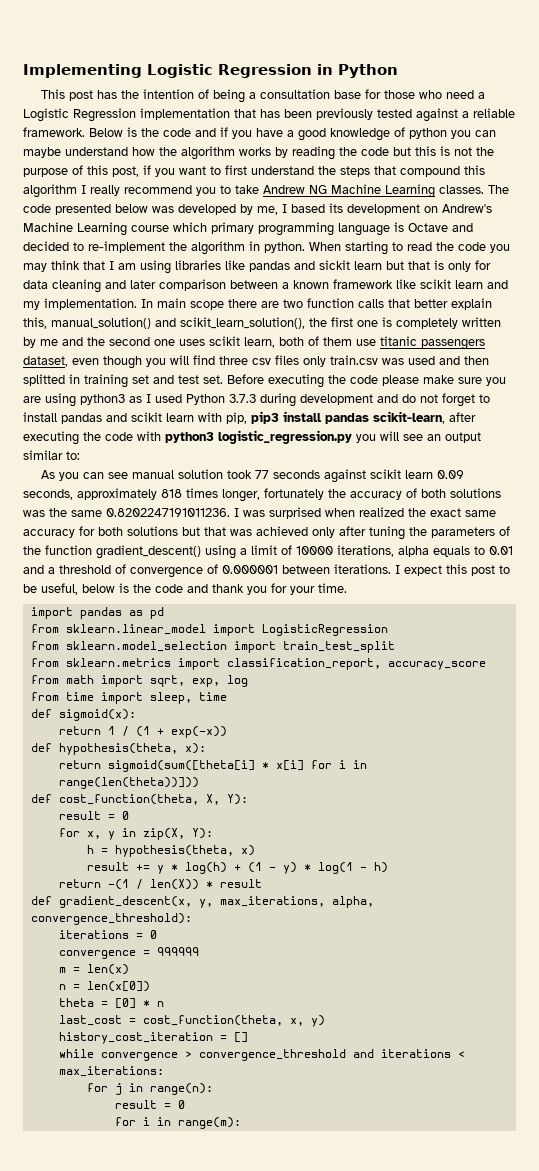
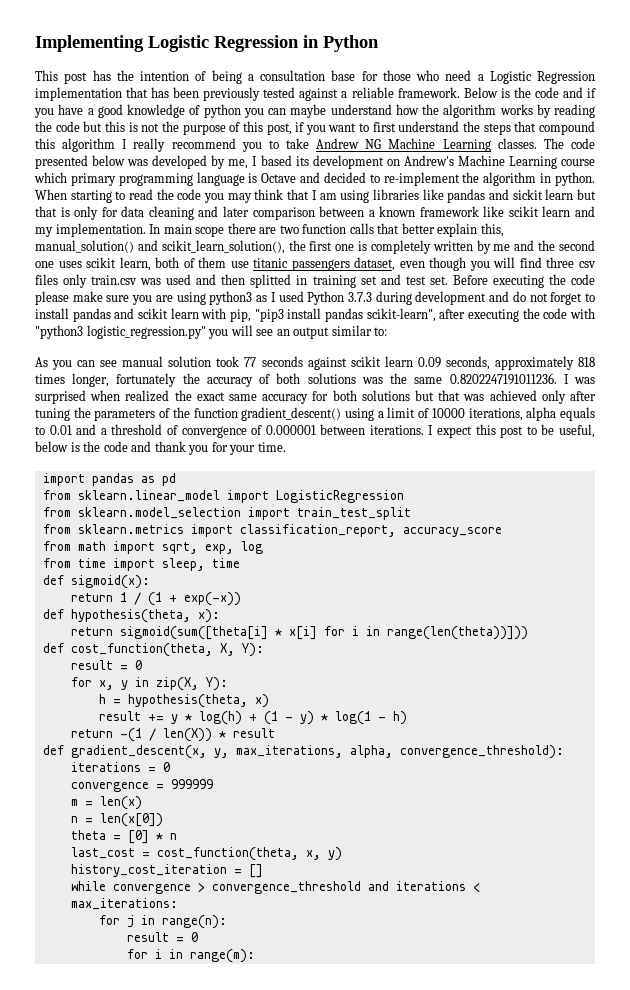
- Before executing the code please make sure you are using python3 as I used Python 3.7.3 during development and do not forget to install pandas and scikit learn with pip, pip3 install pandas scikit-learn, after executing the code with python3 logistic_regression.py you will see an output similar to:
+ Before executing the code please make sure you are using python3 as I used Python 3.7.3 during development and do not forget to install pandas and scikit learn with pip, "pip3 install pandas scikit-learn", after executing the code with "python3 logistic_regression.py" you will see an output similar to:

